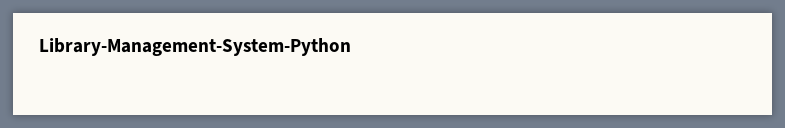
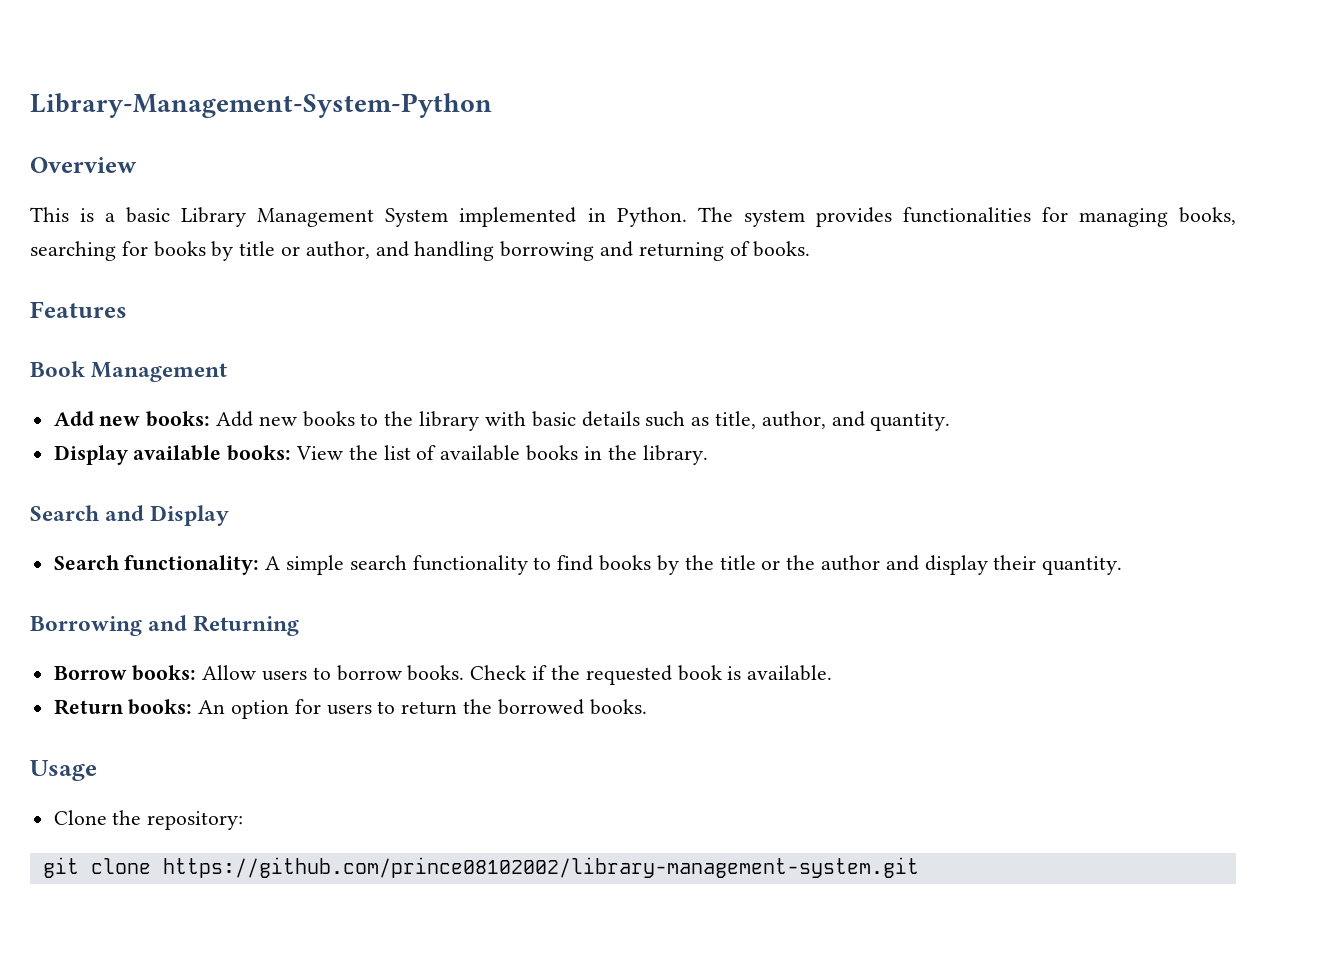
+ Overview
+ This is a basic Library Management System implemented in Python. The system provides functionalities for managing books, searching for books by title or author, and handling borrowing and returning of books.
+ Features
+ Book Management
+ Add new books: Add new books to the library with basic details such as title, author, and quantity.
+ Display available books: View the list of available books in the library.
+ Search and Display
+ Search functionality: A simple search functionality to find books by the title or the author and display their quantity.
+ Borrowing and Returning
+ Borrow books: Allow users to borrow books. Check if the requested book is available.
+ Return books: An option for users to return the borrowed books.
+ Usage
+ Clone the repository:
+ git clone https://github.com/prince08102002/library-management-system.git

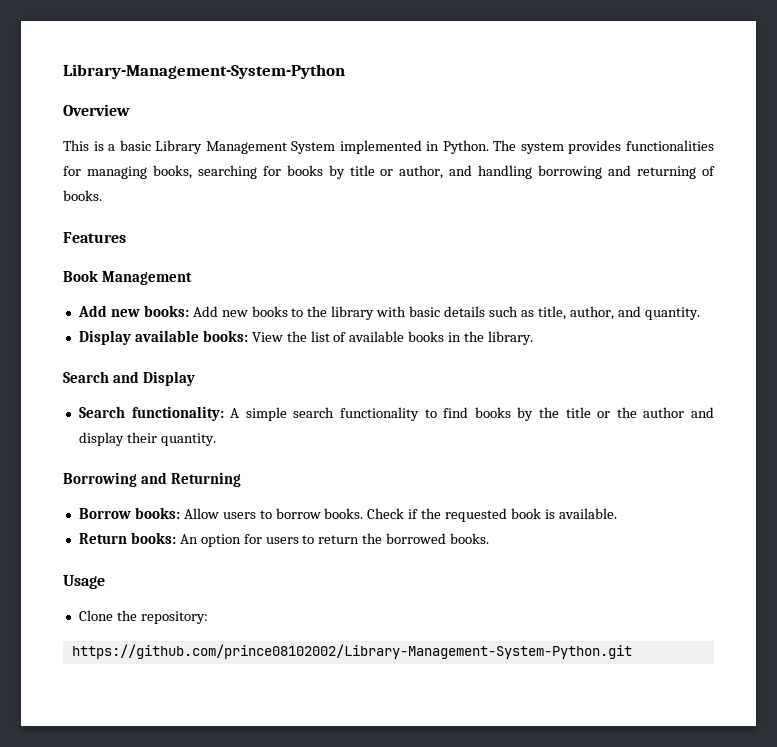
- git clone https://github.com/prince08102002/library-management-system.git
+ https://github.com/prince08102002/Library-Management-System-Python.git

